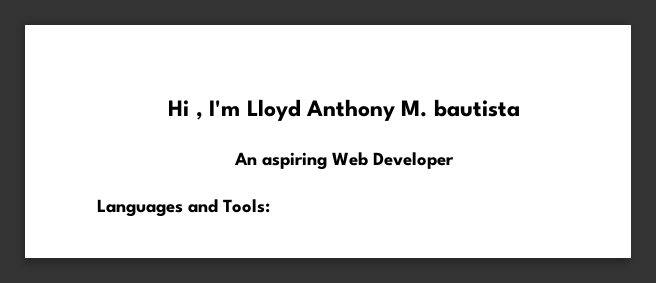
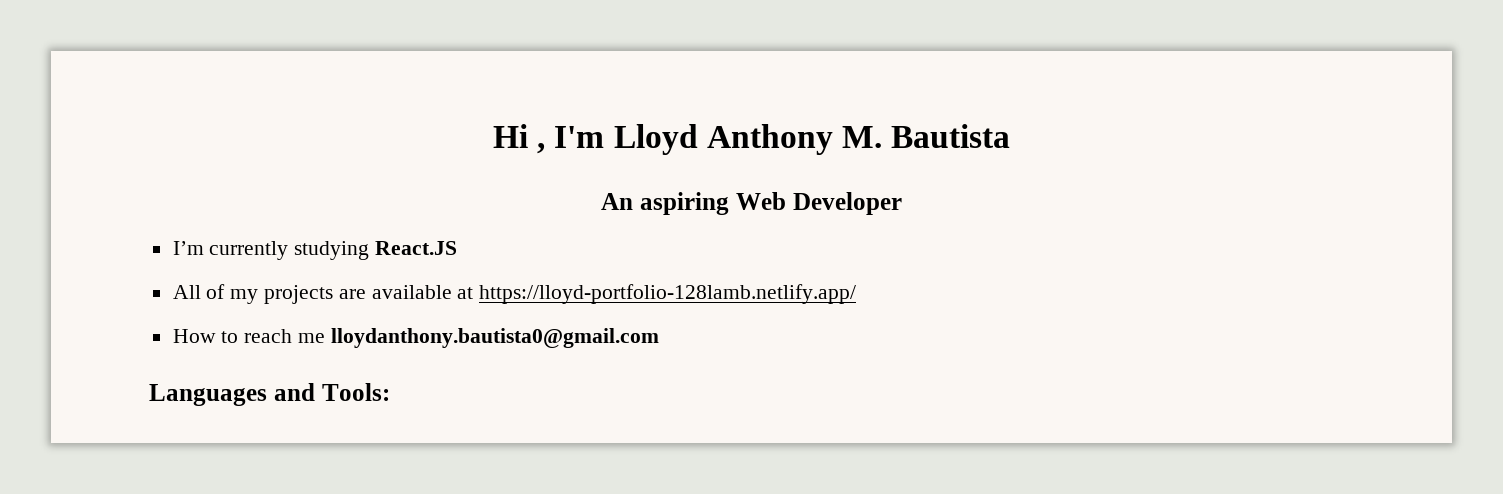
- Hi , I'm Lloyd Anthony M. bautista
+ Hi , I'm Lloyd Anthony M. Bautista
+ I’m currently studying React.JS
+ All of my projects are available at https://lloyd-portfolio-128lamb.netlify.app/
+ How to reach me lloydanthony.bautista0@gmail.com

